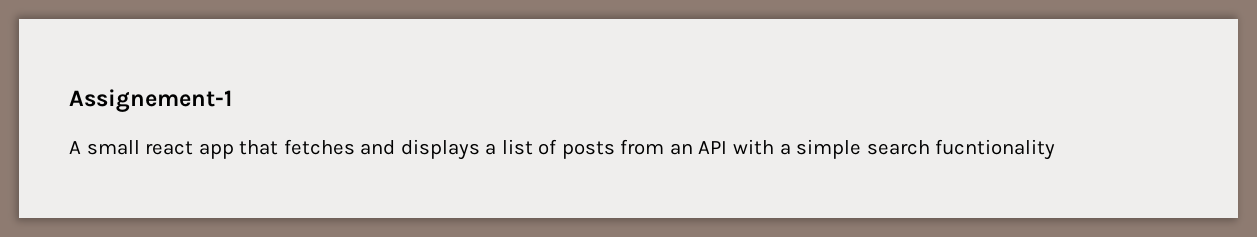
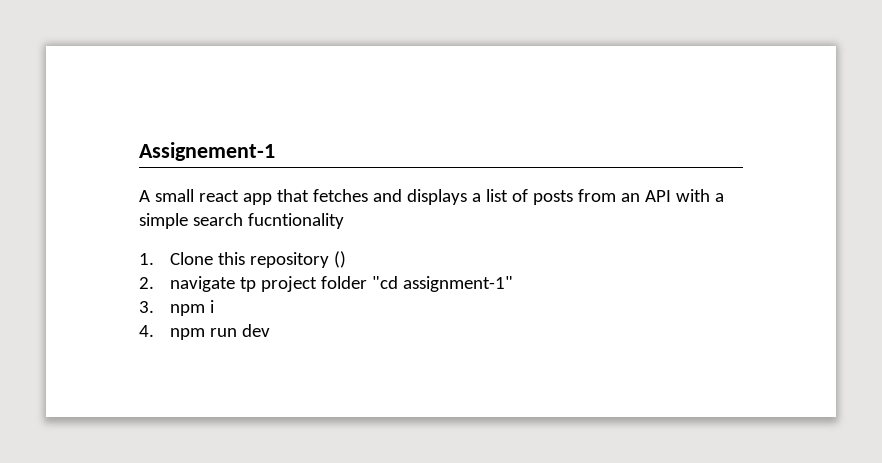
+ 1. Clone this repository ()
+ 2. navigate tp project folder "cd assignment-1"
+ 3. npm i
+ 4. npm run dev

